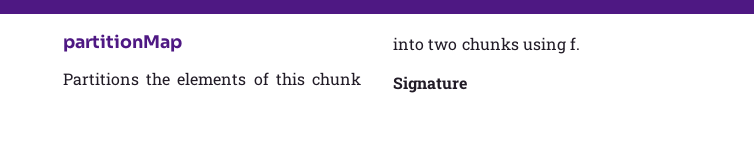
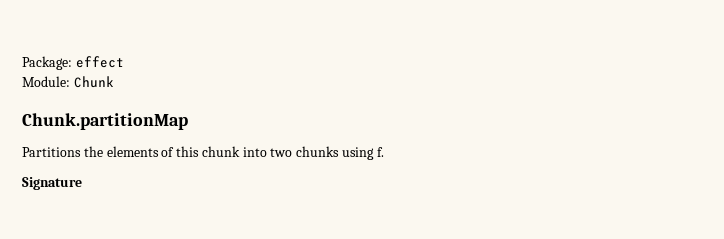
- partitionMap
+ Package: effect
+ Module: Chunk
+ Chunk.partitionMap

